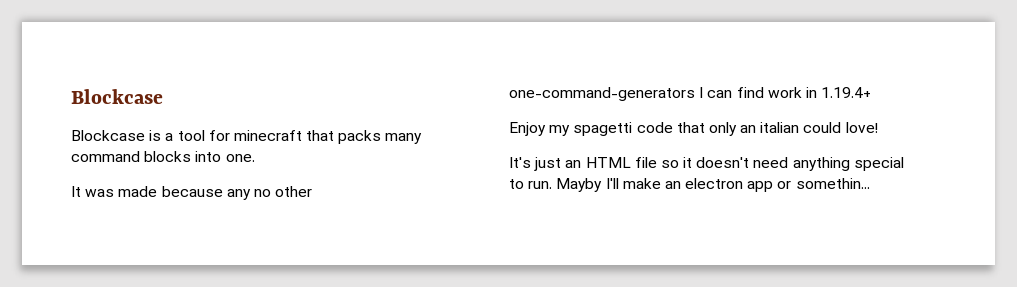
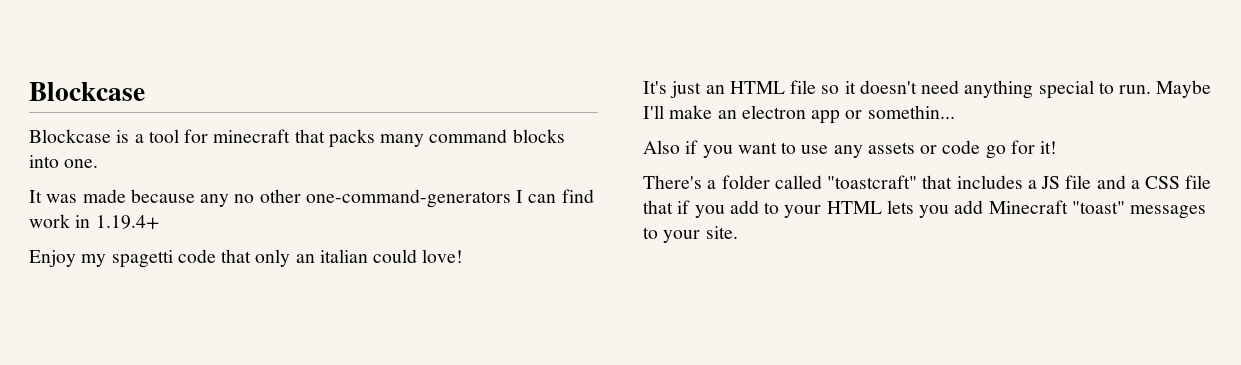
- Mayby I'll make an electron app or somethin...
+ Maybe I'll make an electron app or somethin...
+ Also if you want to use any assets or code go for it!
+ There's a folder called "toastcraft" that includes a JS file and a CSS file that if you add to your HTML lets you add Minecraft "toast" messages to your site.

